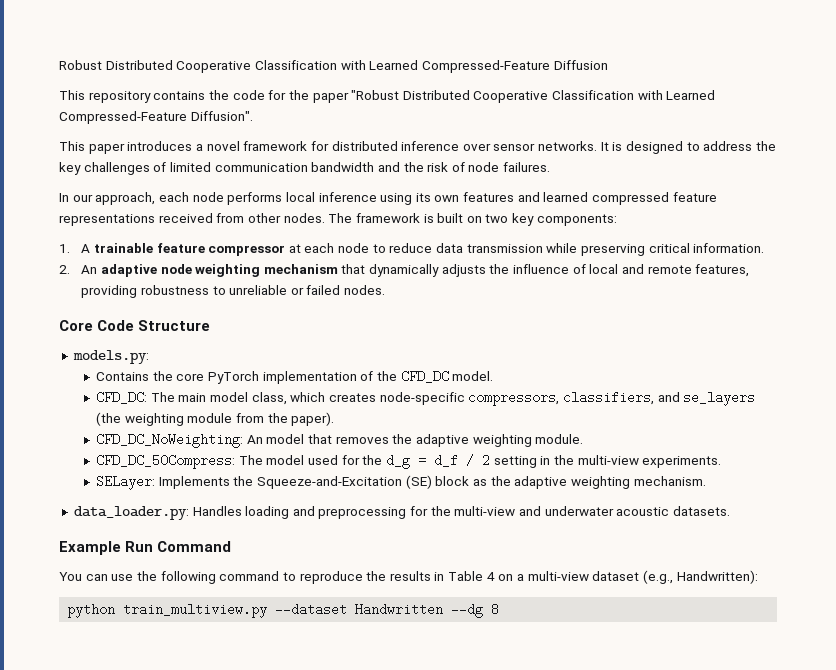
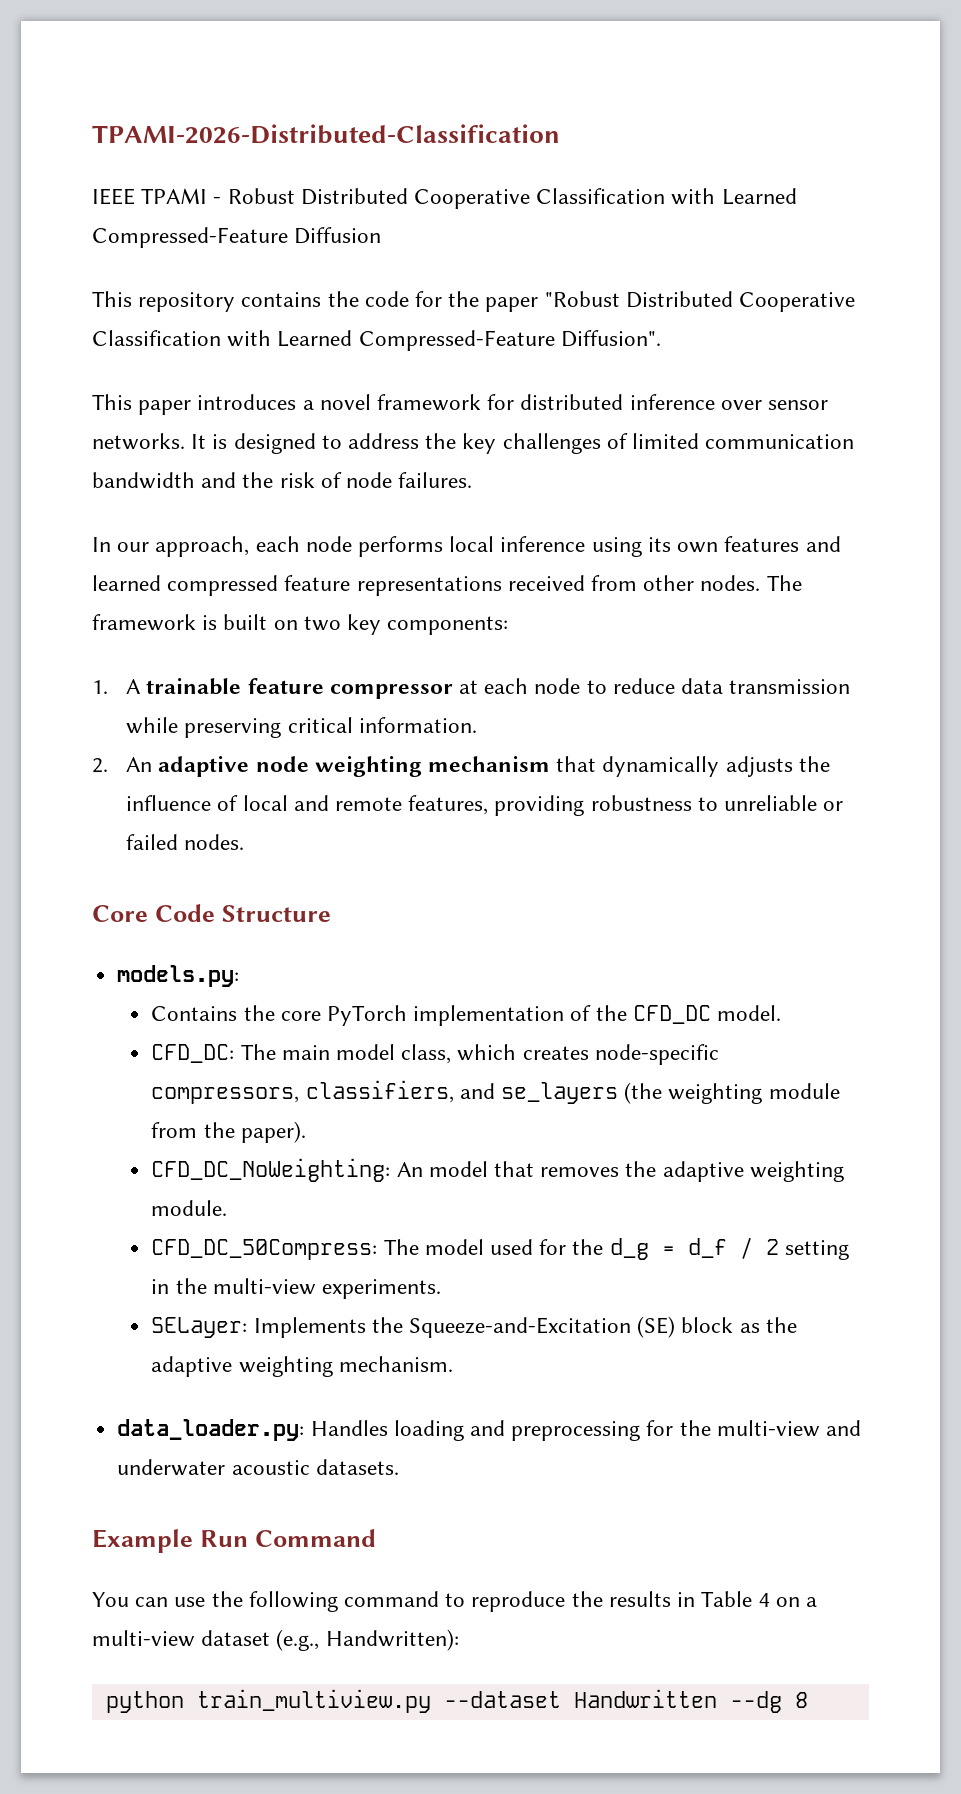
- Robust Distributed Cooperative Classification with Learned Compressed-Feature Diffusion
+ TPAMI-2026-Distributed-Classification
+ IEEE TPAMI - Robust Distributed Cooperative Classification with Learned Compressed-Feature Diffusion

